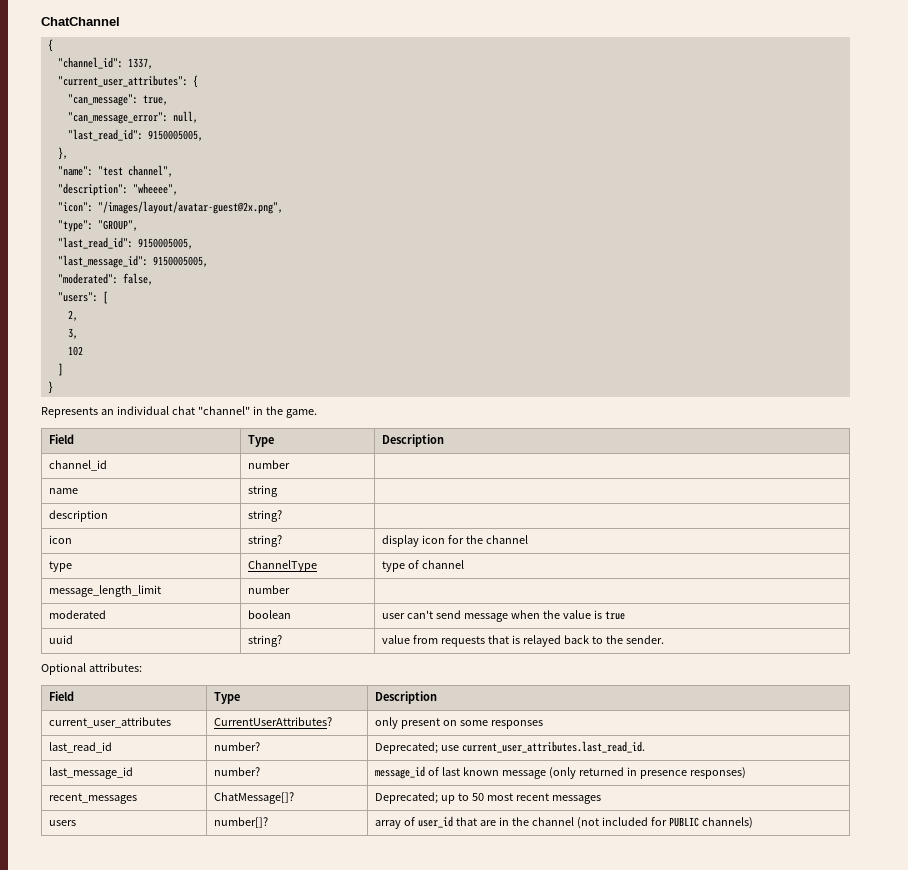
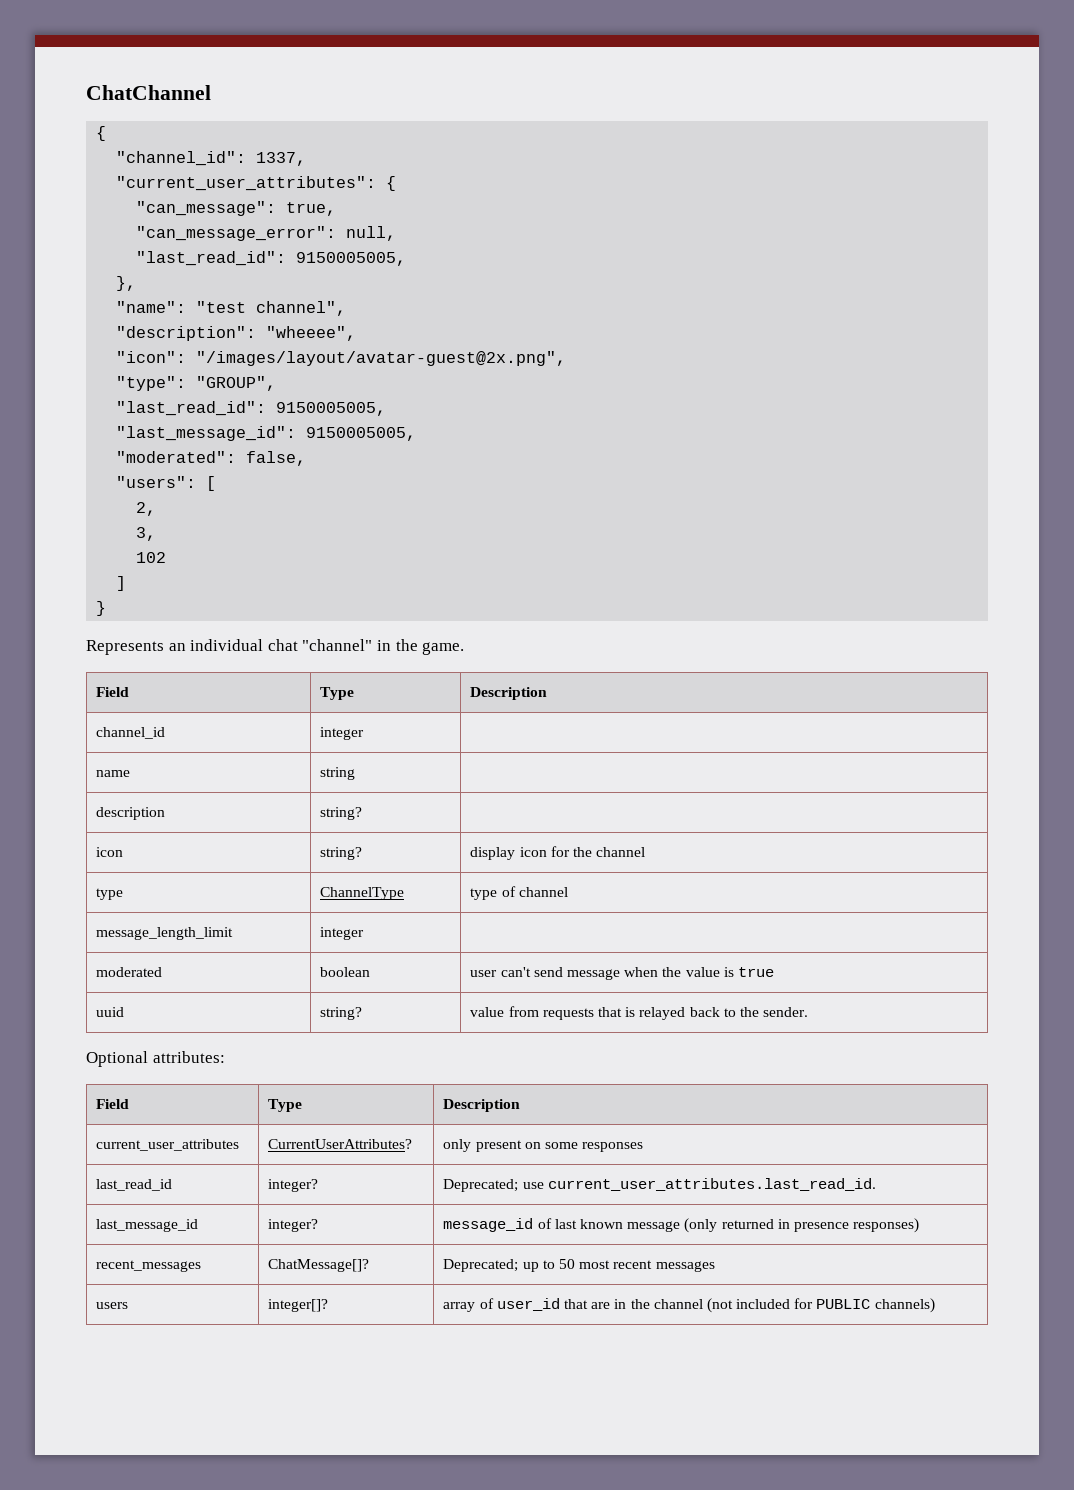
- channel_id | number |
+ channel_id | integer |
- message_length_limit | number |
+ message_length_limit | integer |
- last_read_id | number? | Deprecated; use current_user_attributes.last_read_id.
+ last_read_id | integer? | Deprecated; use current_user_attributes.last_read_id.
- last_message_id | number? | message_id of last known message (only returned in presence responses)
+ last_message_id | integer? | message_id of last known message (only returned in presence responses)
- users | number[]? | array of user_id that are in the channel (not included for PUBLIC channels)
+ users | integer[]? | array of user_id that are in the channel (not included for PUBLIC channels)

